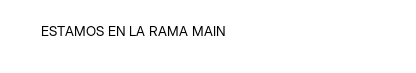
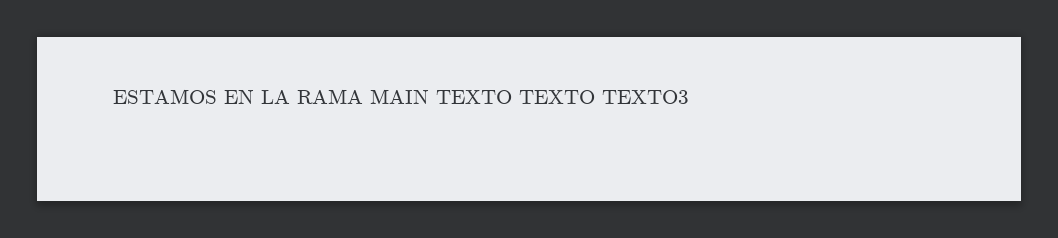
- ESTAMOS EN LA RAMA MAIN
+ ESTAMOS EN LA RAMA MAIN TEXTO TEXTO TEXTO3

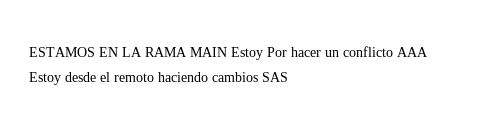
- ESTAMOS EN LA RAMA MAIN TEXTO TEXTO TEXTO3
+ ESTAMOS EN LA RAMA MAIN Estoy Por hacer un conflicto AAA
+ Estoy desde el remoto haciendo cambios SAS

